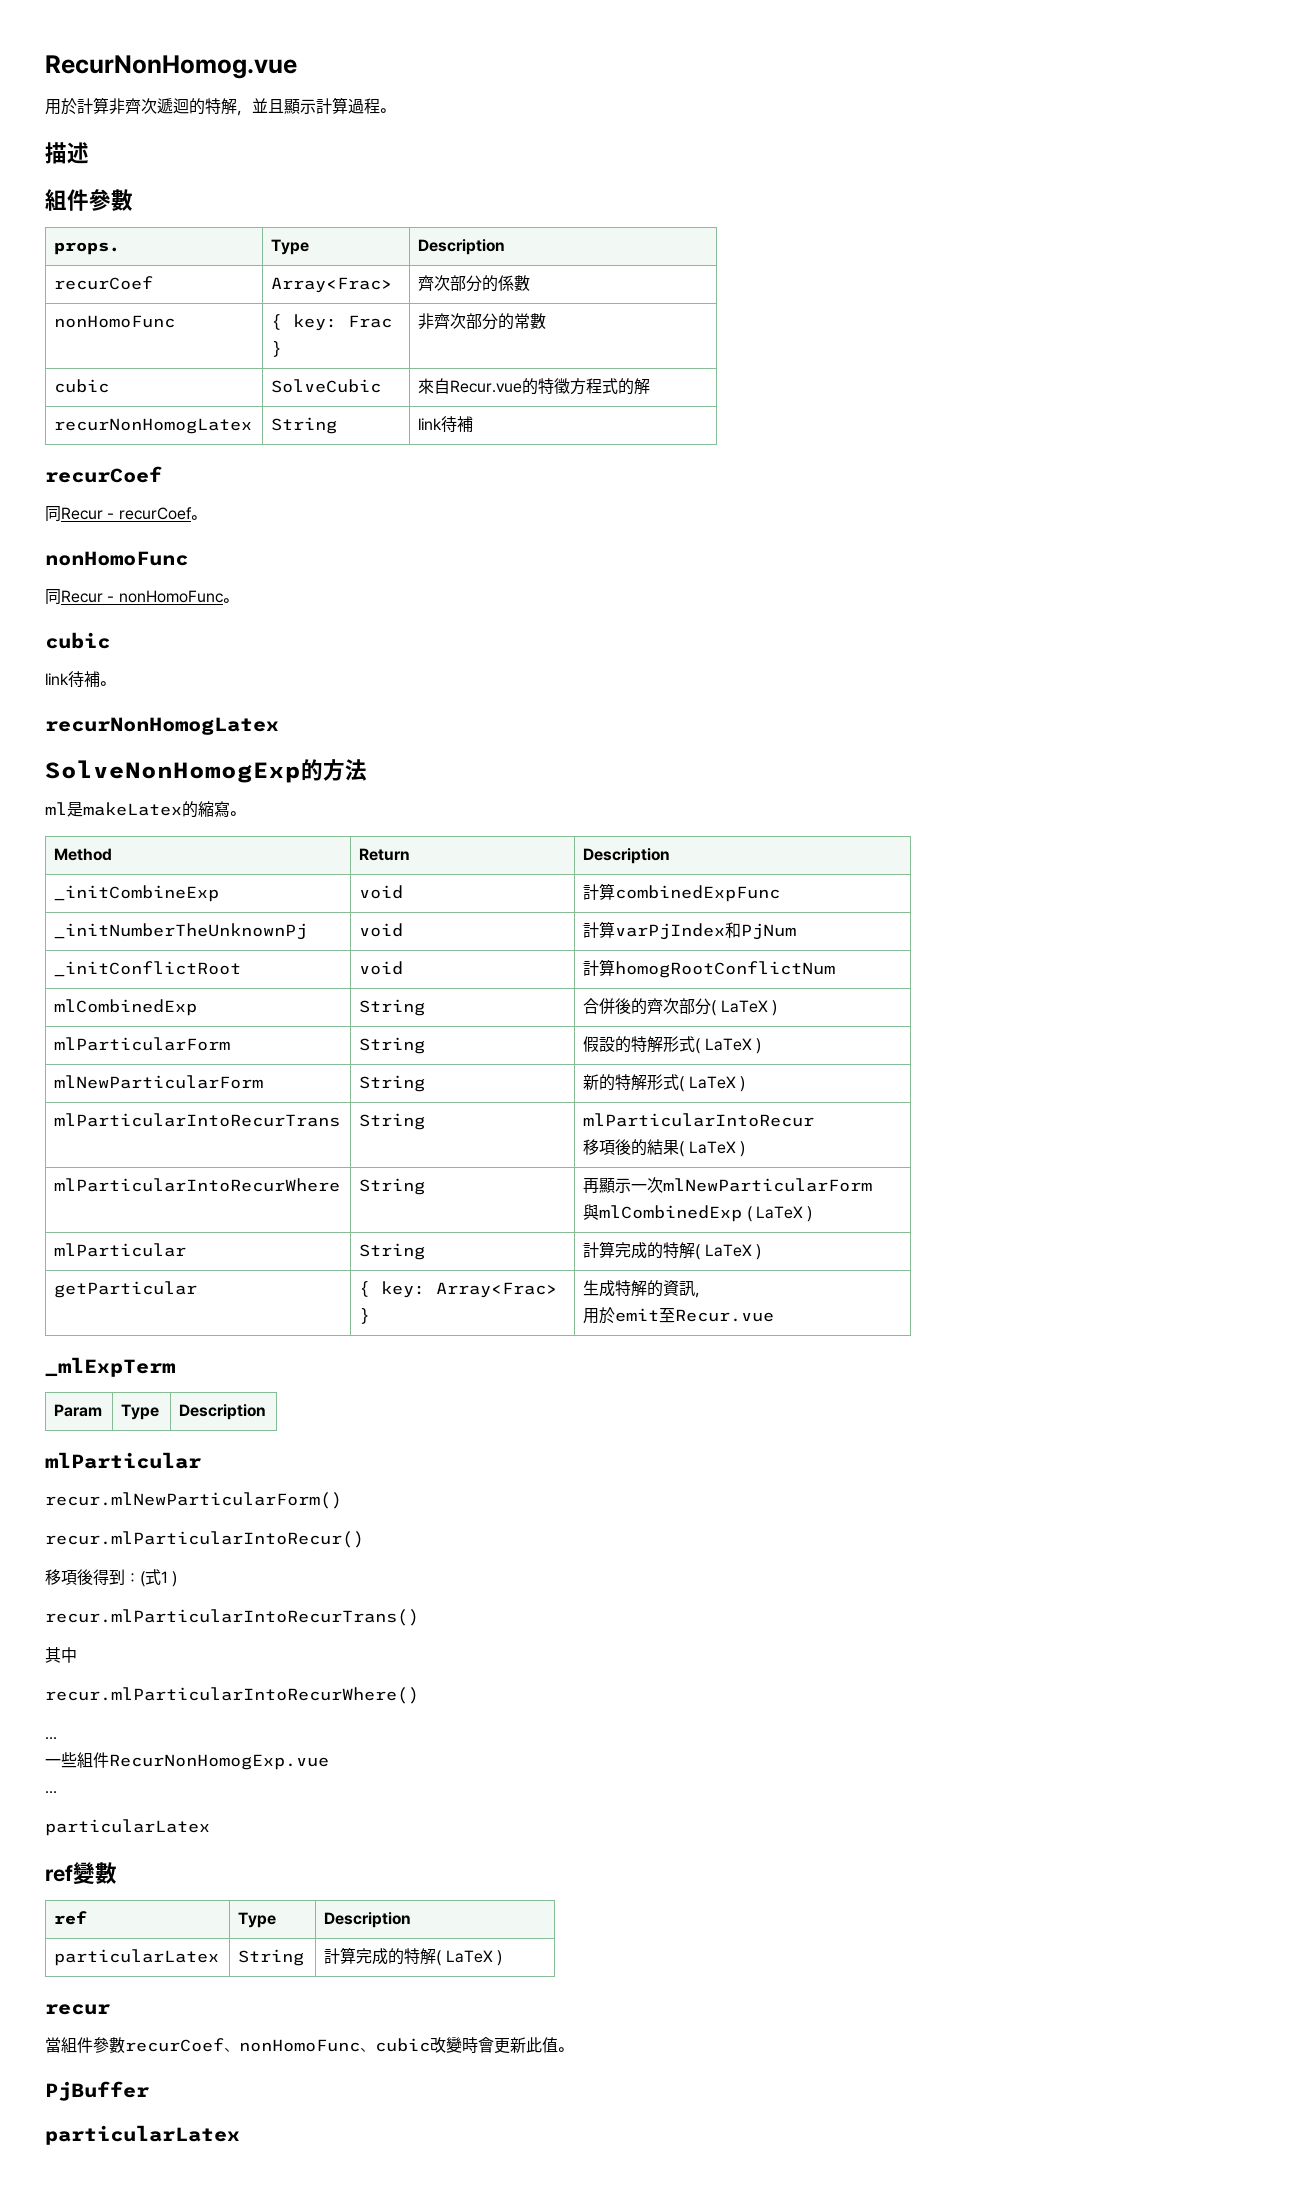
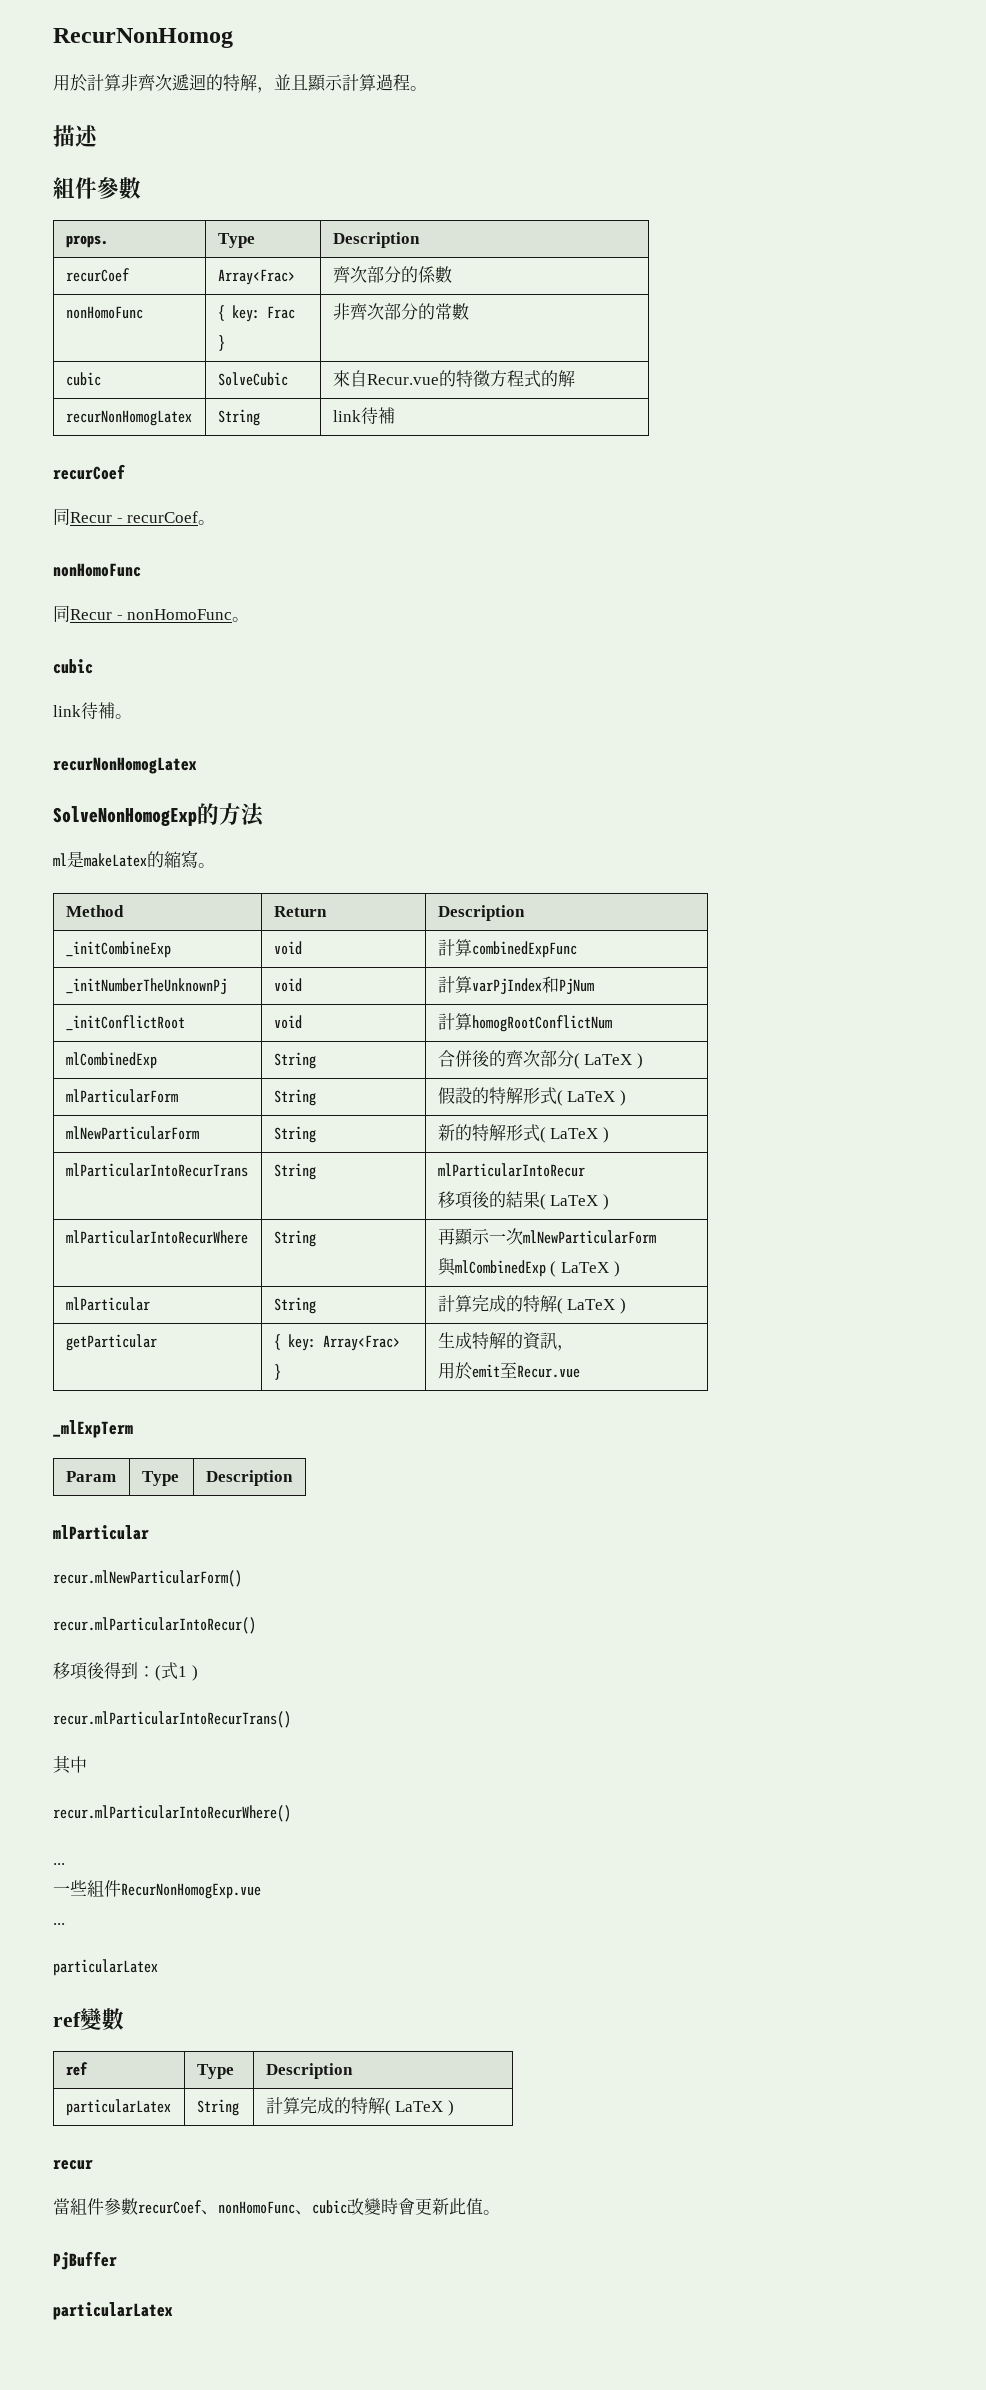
- RecurNonHomog.vue
+ RecurNonHomog

